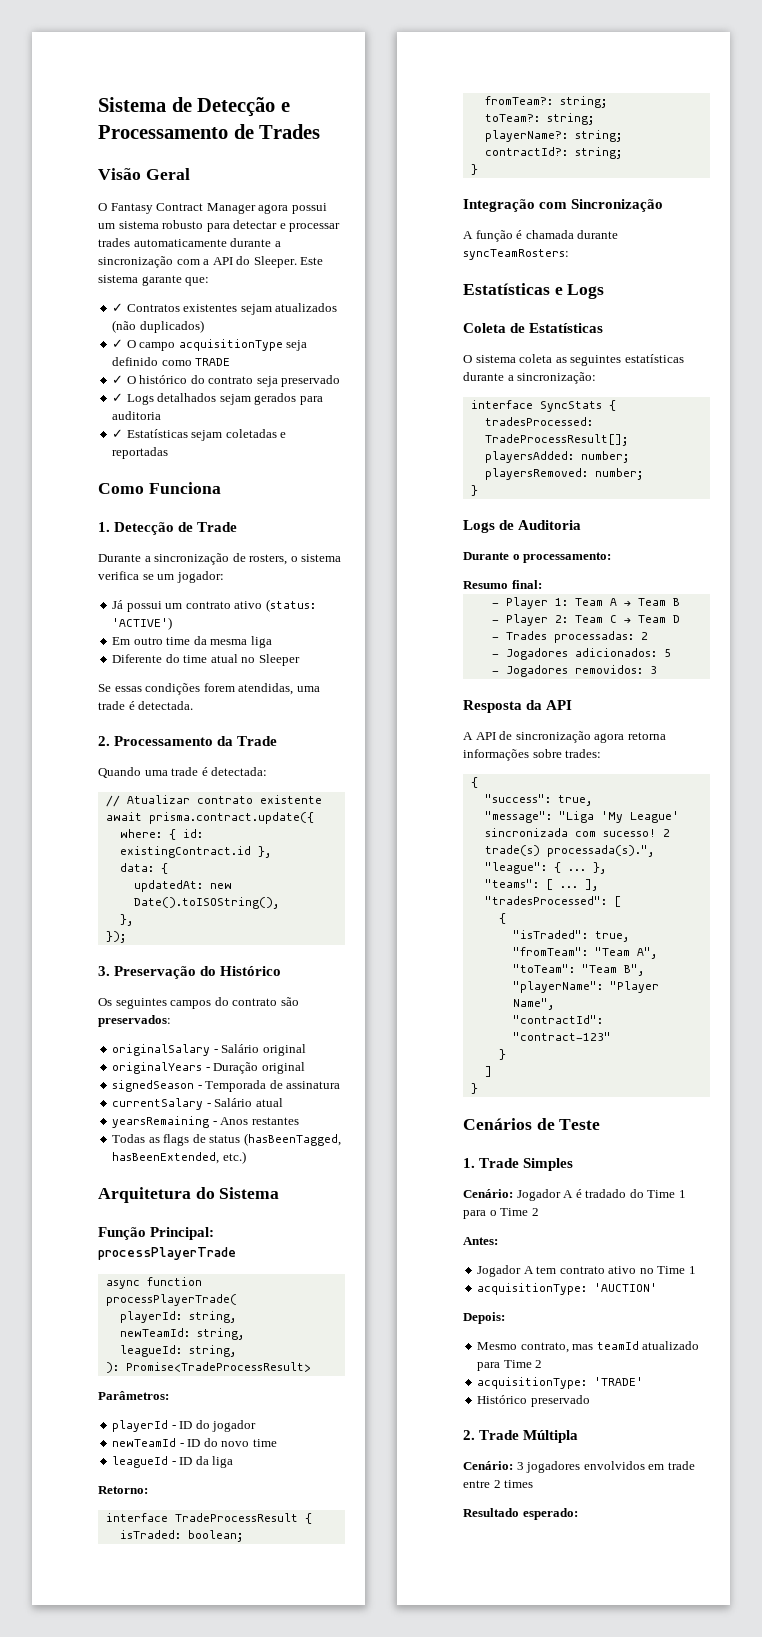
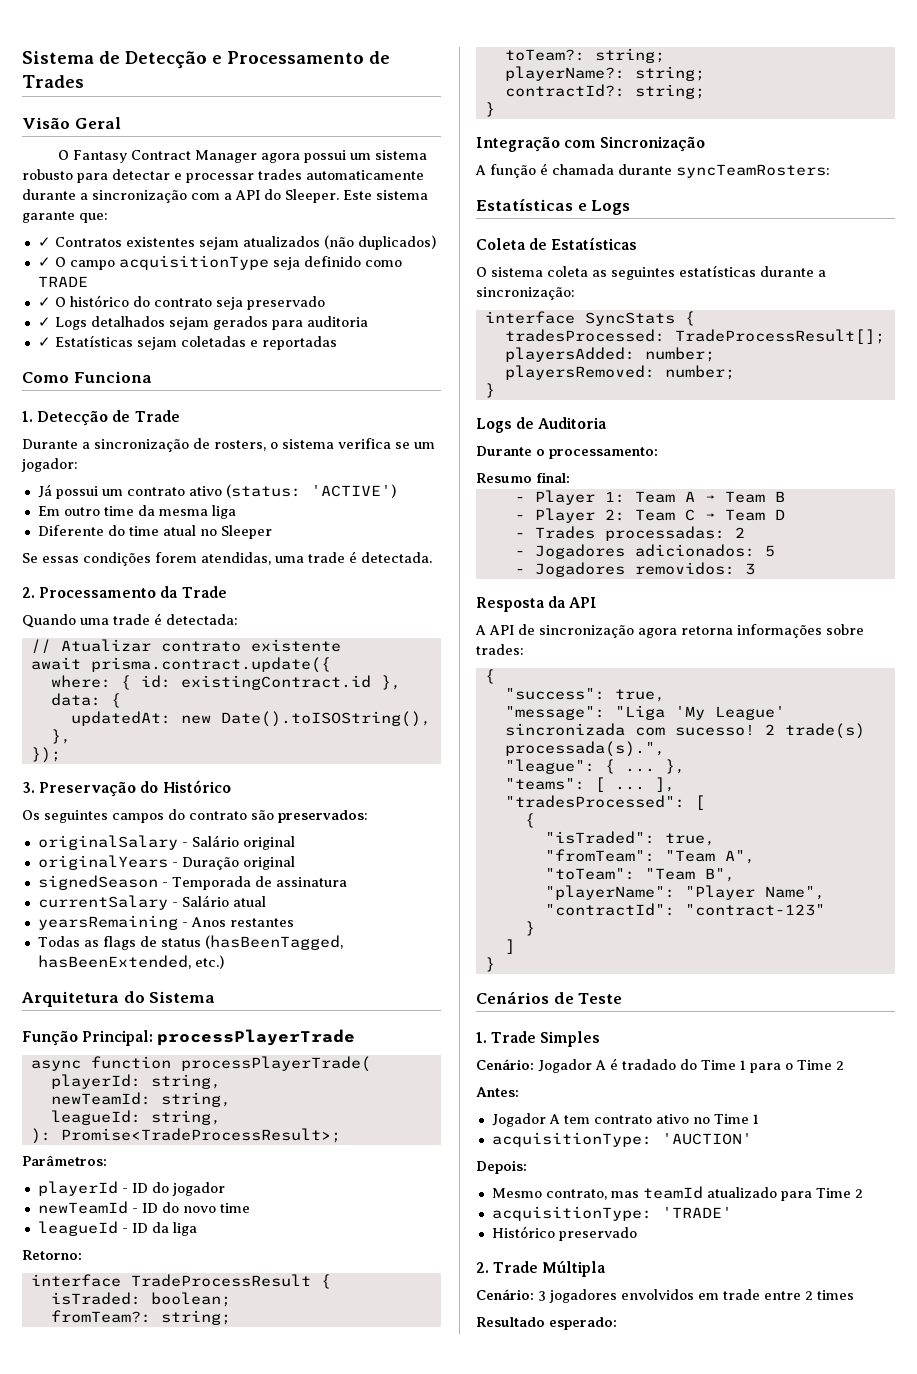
- ): Promise<TradeProcessResult>
+ ): Promise<TradeProcessResult>;

